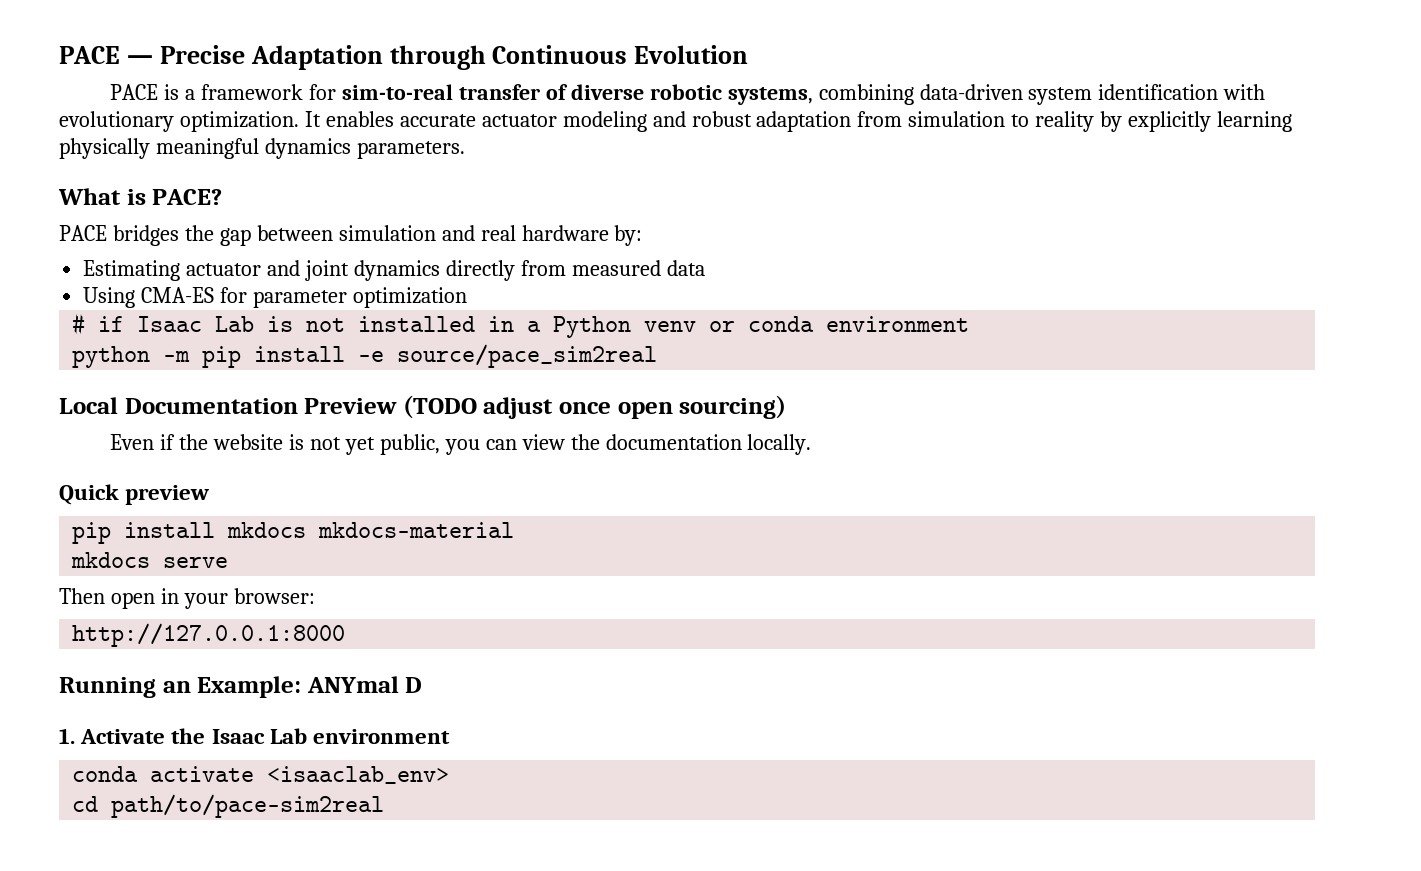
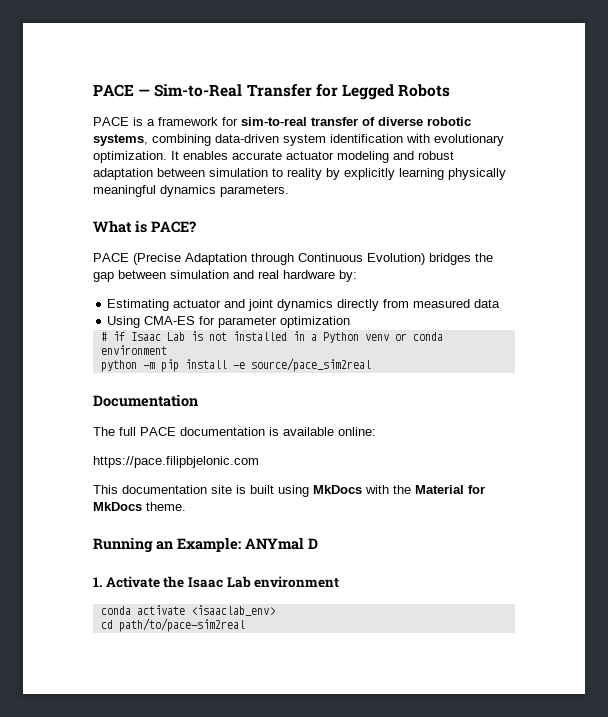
- PACE — Precise Adaptation through Continuous Evolution
+ PACE — Sim-to-Real Transfer for Legged Robots
- It enables accurate actuator modeling and robust adaptation from simulation to reality by explicitly learning physically meaningful dynamics parameters.
+ It enables accurate actuator modeling and robust adaptation between simulation to reality by explicitly learning physically meaningful dynamics parameters.
- PACE bridges the gap between simulation and real hardware by:
+ PACE (Precise Adaptation through Continuous Evolution) bridges the gap between simulation and real hardware by:
- Local Documentation Preview (TODO adjust once open sourcing)
- Even if the website is not yet public, you can view the documentation locally.
- Quick preview
- pip install mkdocs mkdocs-material
- mkdocs serve
- Then open in your browser:
- http://127.0.0.1:8000
+ Documentation
+ The full PACE documentation is available online:
+ https://pace.filipbjelonic.com
+ This documentation site is built using MkDocs with the Material for MkDocs theme.

